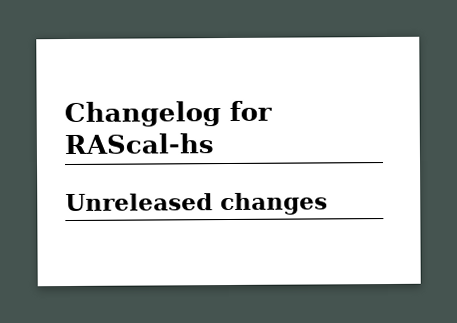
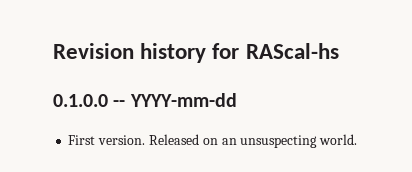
- Changelog for RAScal-hs
+ Revision history for RAScal-hs
- Unreleased changes
+ 0.1.0.0 -- YYYY-mm-dd
+ First version. Released on an unsuspecting world.

